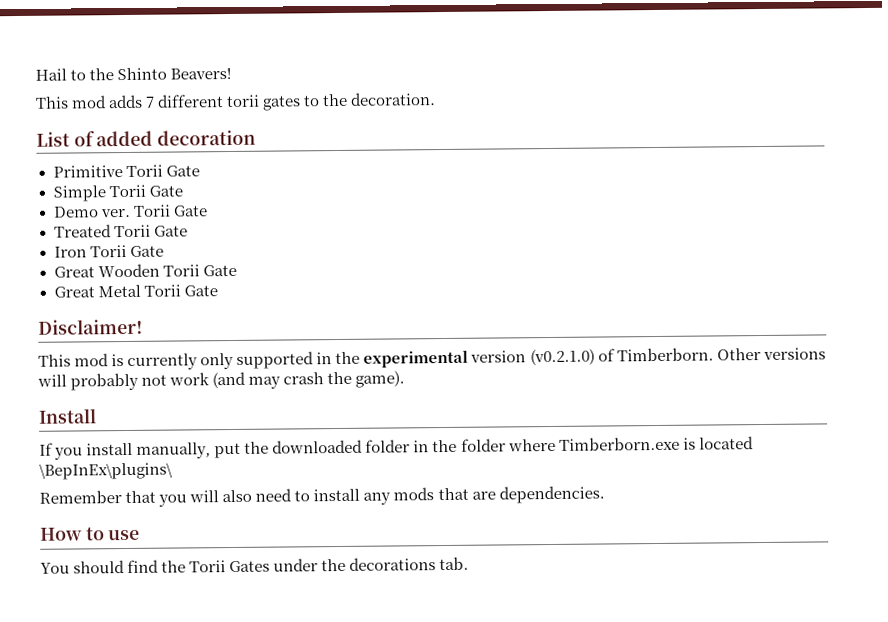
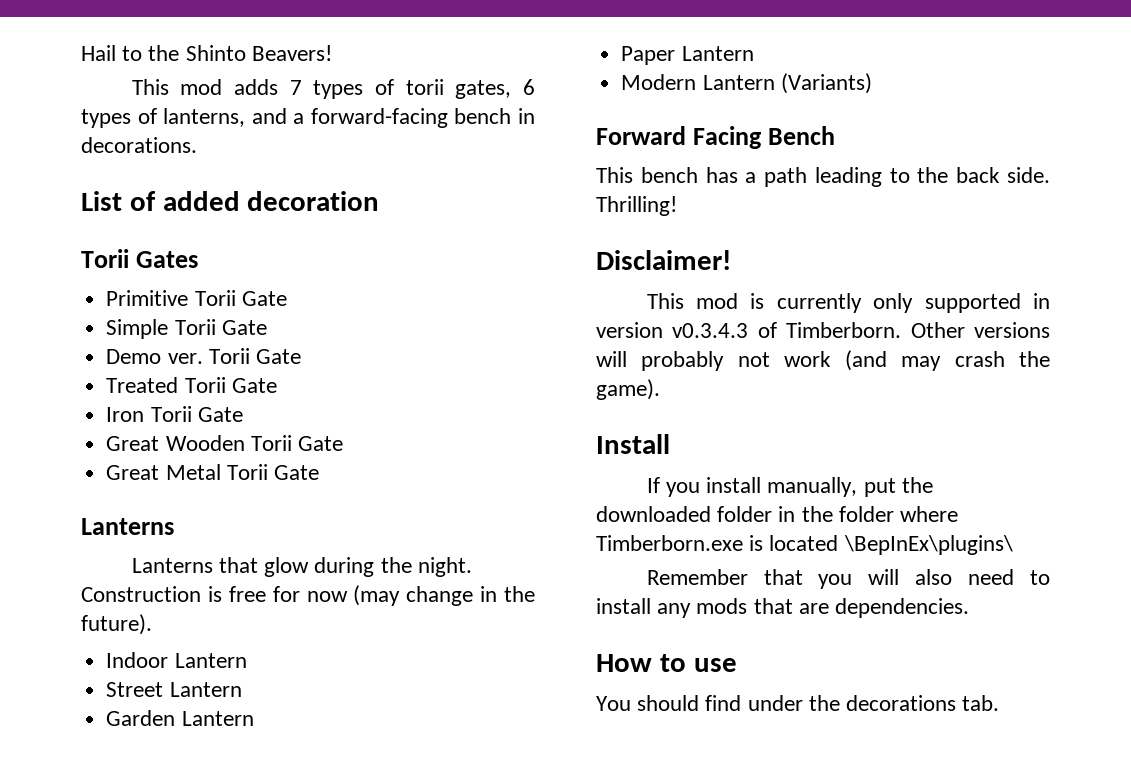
- This mod adds 7 different torii gates to the decoration.
+ This mod adds 7 types of torii gates, 6 types of lanterns, and a forward-facing bench in decorations.
+ Torii Gates
  Great Metal Torii Gate
+ Lanterns
+ Lanterns that glow during the night. Construction is free for now (may change in the future).
+ Indoor Lantern
+ Street Lantern
+ Garden Lantern
+ Paper Lantern
+ Modern Lantern (Variants)
+ Forward Facing Bench
+ This bench has a path leading to the back side. Thrilling!
- This mod is currently only supported in the experimental version (v0.2.1.0) of Timberborn.
+ This mod is currently only supported in version v0.3.4.3 of Timberborn.
- You should find the Torii Gates under the decorations tab.
+ You should find under the decorations tab.

